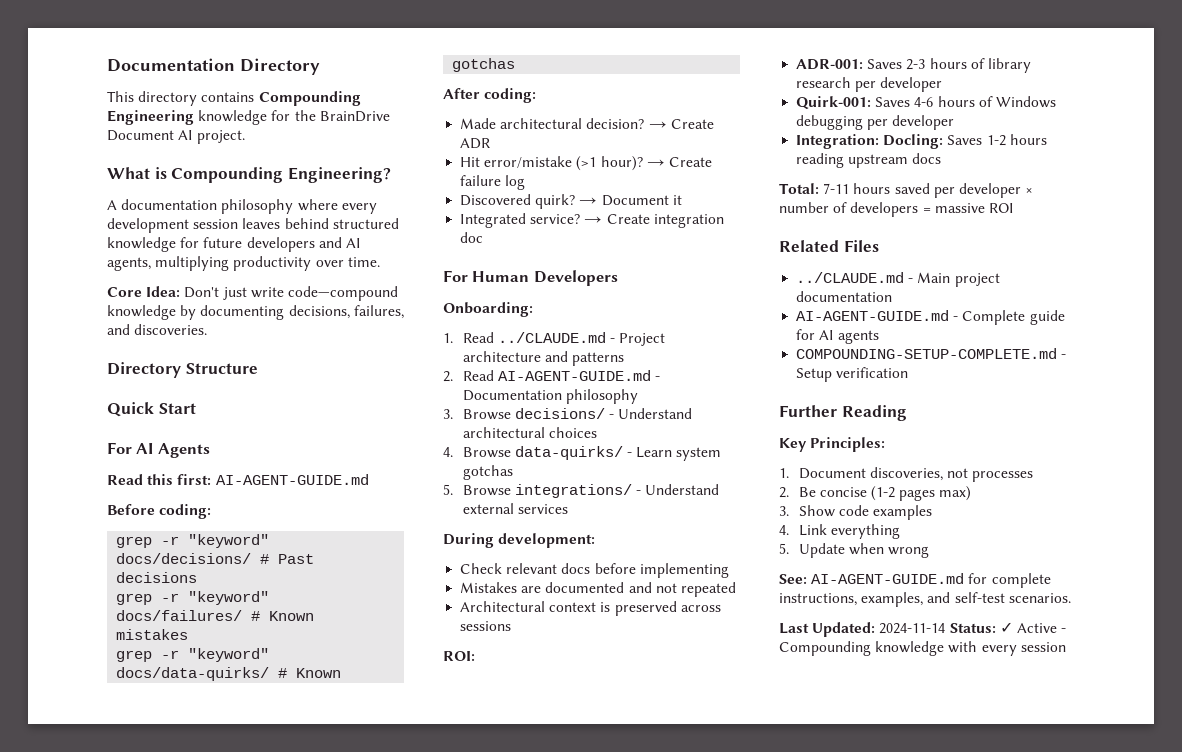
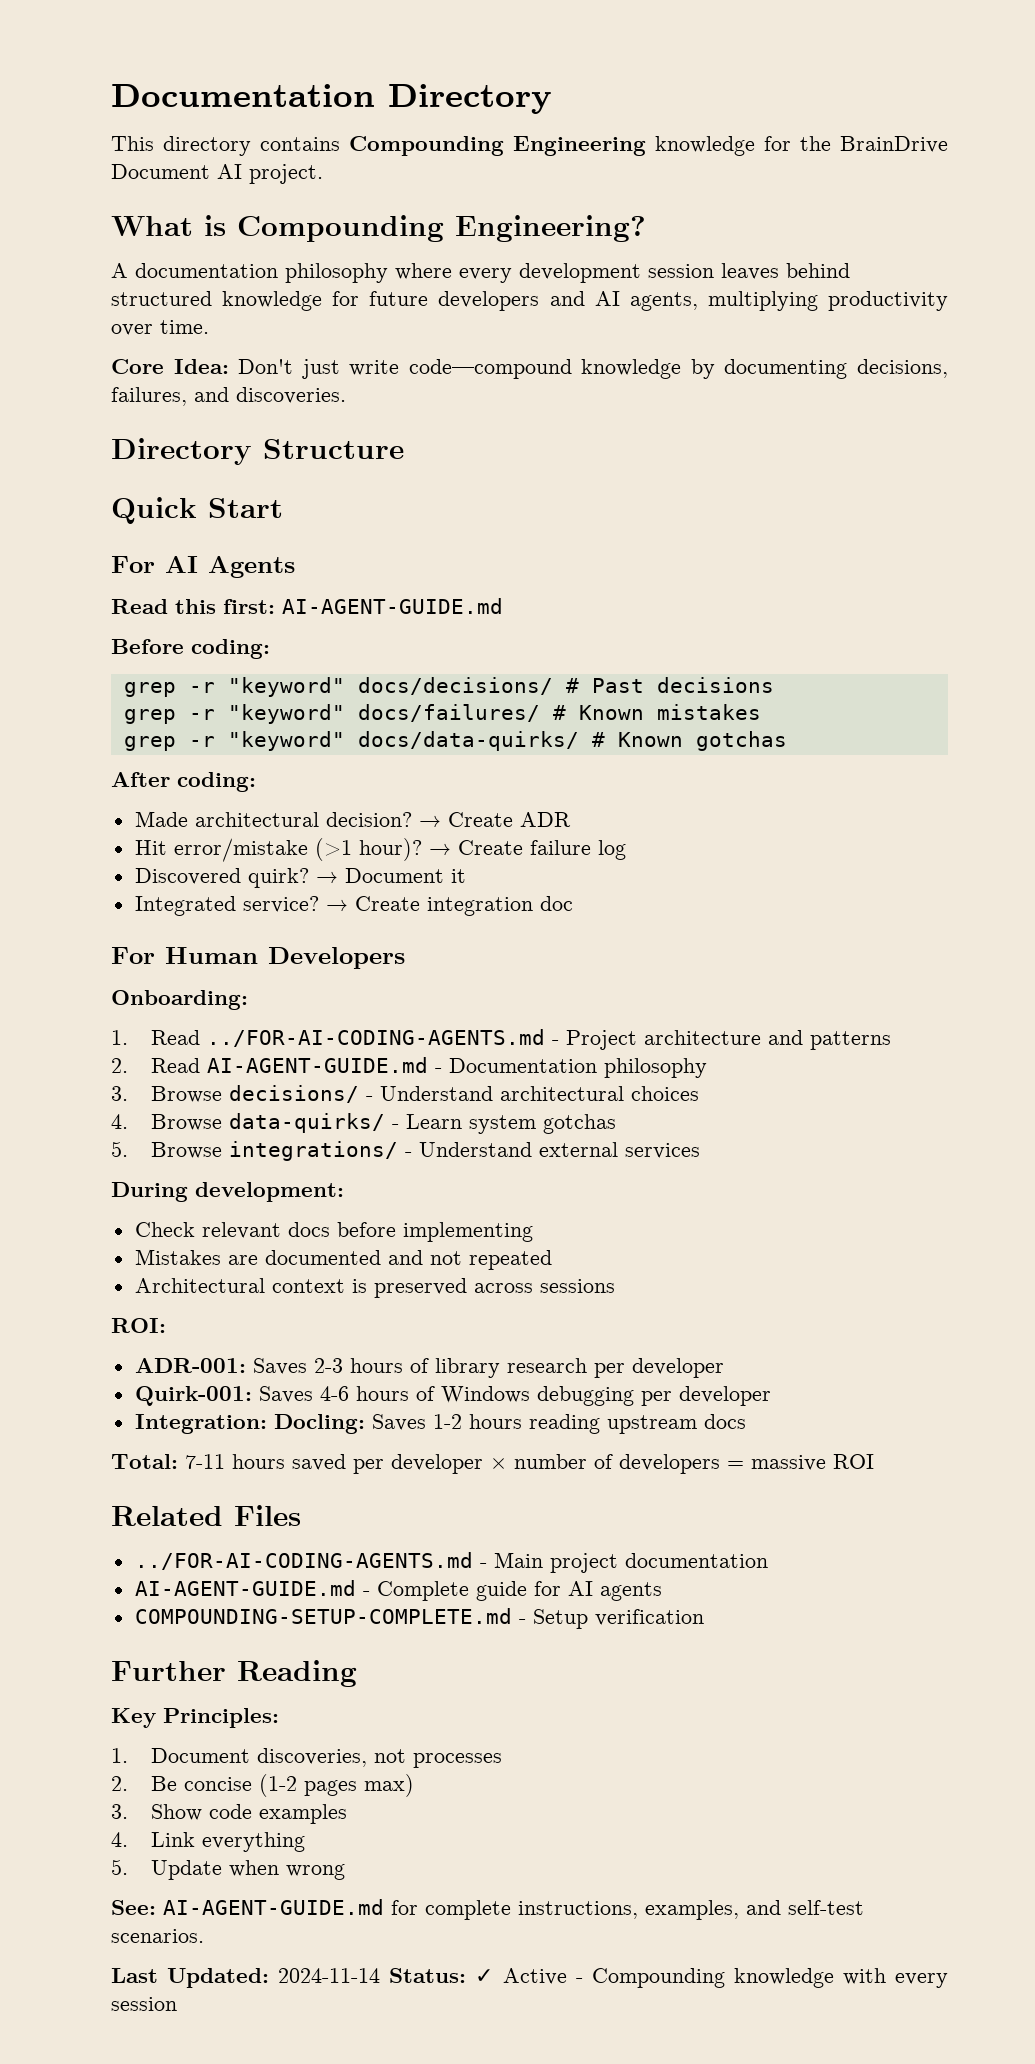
- 1. Read ../CLAUDE.md - Project architecture and patterns
+ 1. Read ../FOR-AI-CODING-AGENTS.md - Project architecture and patterns
- ../CLAUDE.md - Main project documentation
+ ../FOR-AI-CODING-AGENTS.md - Main project documentation

